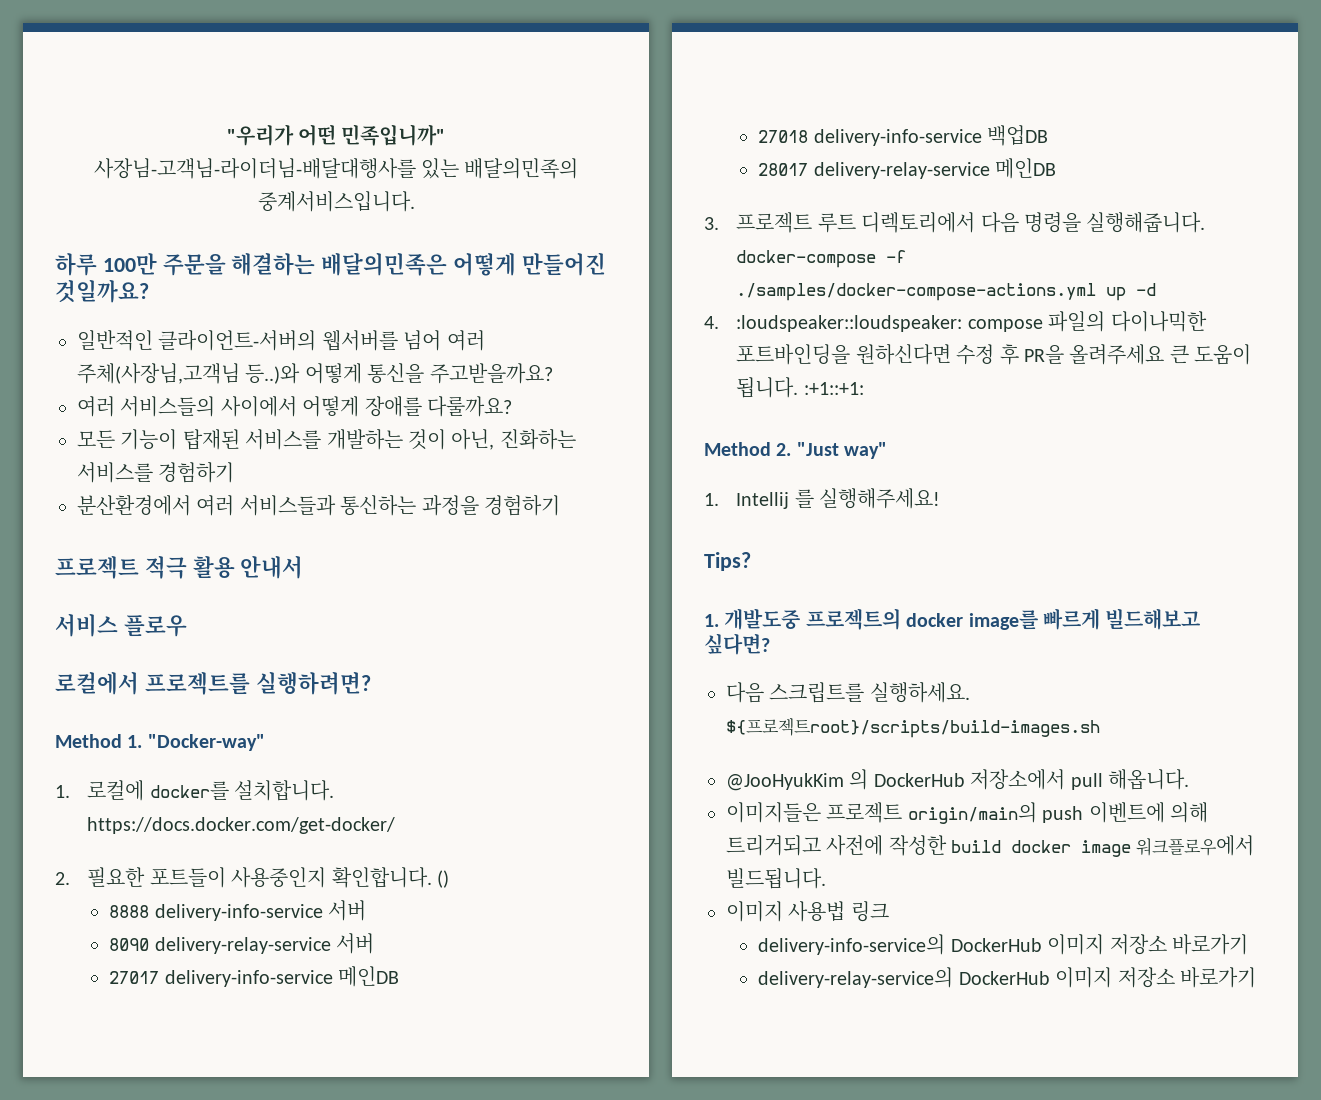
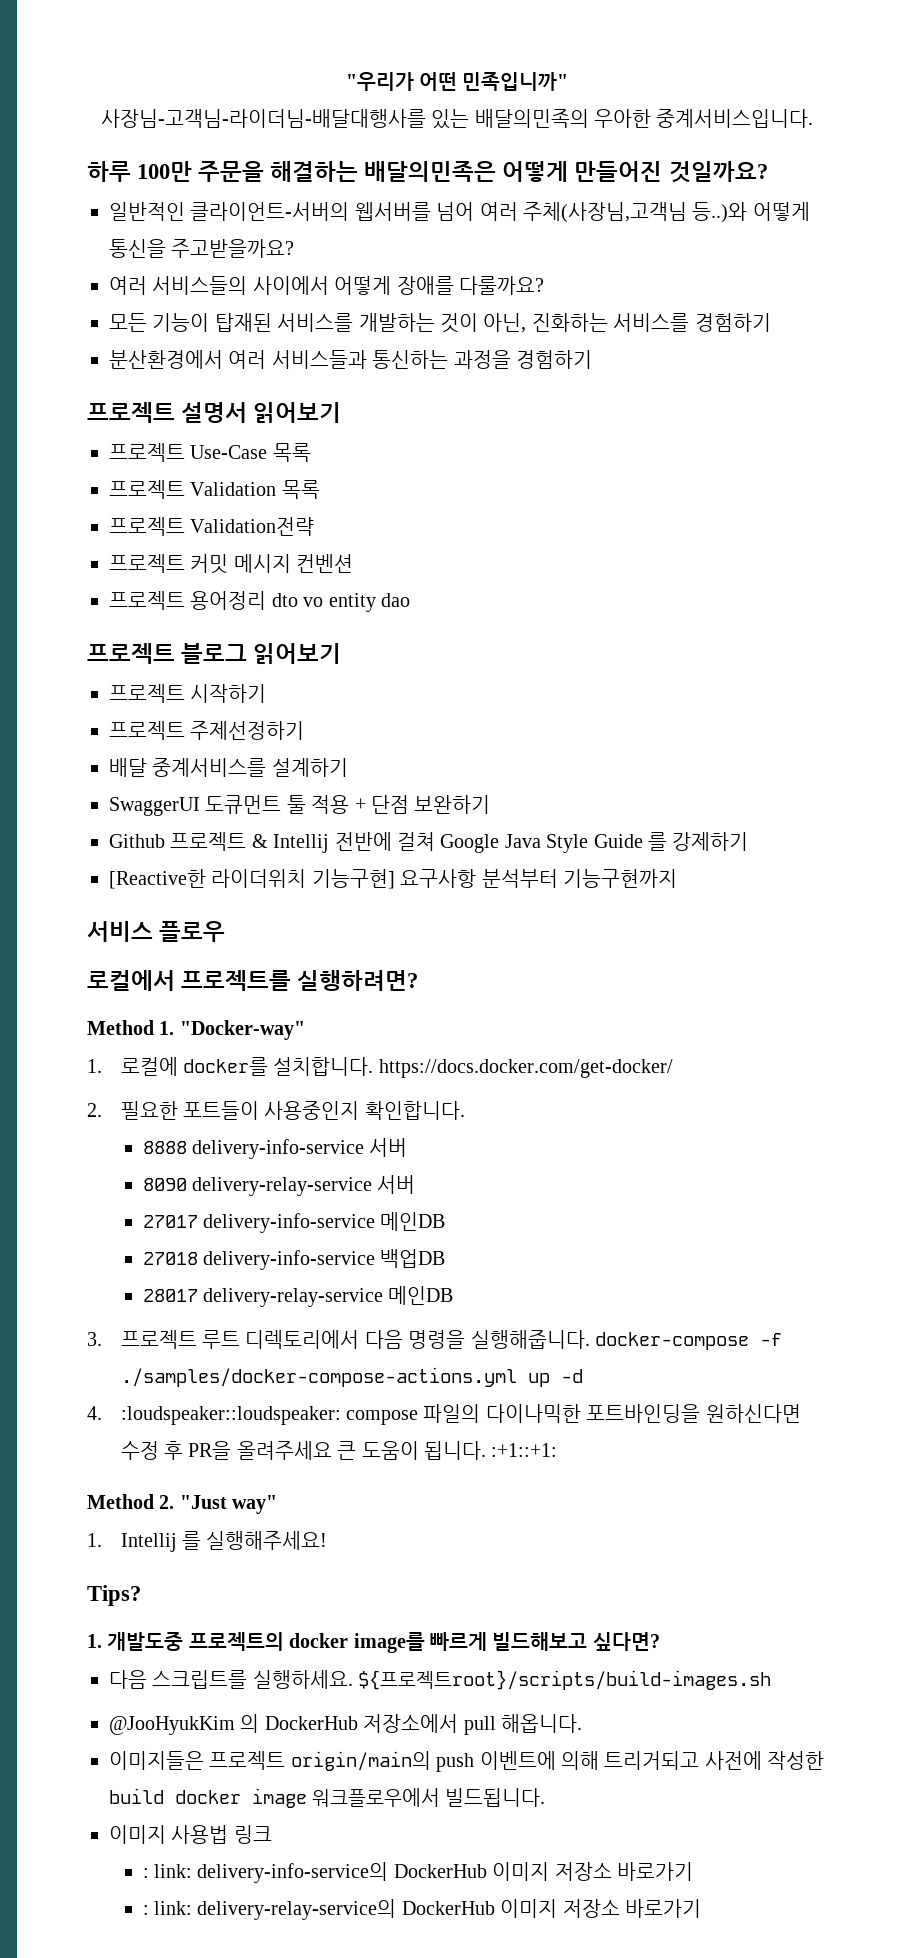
- 사장님-고객님-라이더님-배달대행사를 있는 배달의민족의 중계서비스입니다.
+ 사장님-고객님-라이더님-배달대행사를 있는 배달의민족의 우아한 중계서비스입니다.
- 프로젝트 적극 활용 안내서
+ 프로젝트 설명서 읽어보기
+ 프로젝트 Use-Case 목록
+ 프로젝트 Validation 목록
+ 프로젝트 Validation전략
+ 프로젝트 커밋 메시지 컨벤션
+ 프로젝트 용어정리 dto vo entity dao
+ 프로젝트 블로그 읽어보기
+ 프로젝트 시작하기
+ 프로젝트 주제선정하기
+ 배달 중계서비스를 설계하기
+ SwaggerUI 도큐먼트 툴 적용 + 단점 보완하기
+ Github 프로젝트 & Intellij 전반에 걸쳐 Google Java Style Guide 를 강제하기
+ [Reactive한 라이더위치 기능구현] 요구사항 분석부터 기능구현까지
- ()
- delivery-info-service의 DockerHub 이미지 저장소 바로가기
+ : link: delivery-info-service의 DockerHub 이미지 저장소 바로가기
- delivery-relay-service의 DockerHub 이미지 저장소 바로가기
+ : link: delivery-relay-service의 DockerHub 이미지 저장소 바로가기

